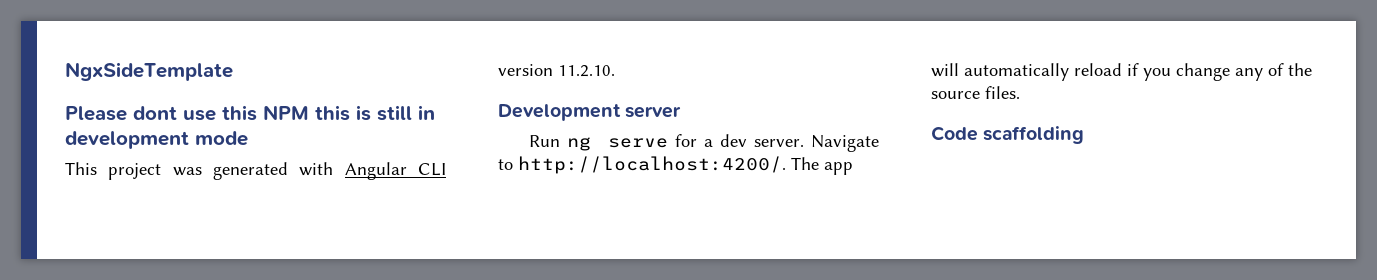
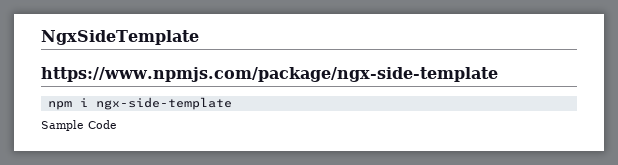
- Please dont use this NPM this is still in development mode
- This project was generated with Angular CLI version 11.2.10.
- Development server
- Run ng serve for a dev server. Navigate to http://localhost:4200/. The app will automatically reload if you change any of the source files.
- Code scaffolding
+ https://www.npmjs.com/package/ngx-side-template
+ npm i ngx-side-template
+ Sample Code

